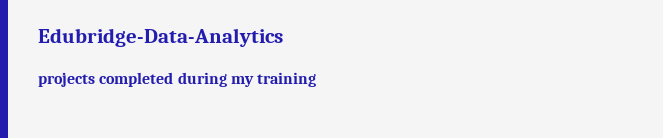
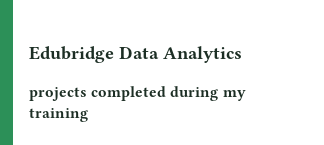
- Edubridge-Data-Analytics
+ Edubridge Data Analytics

